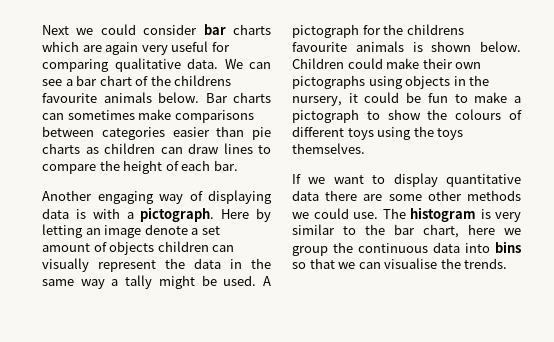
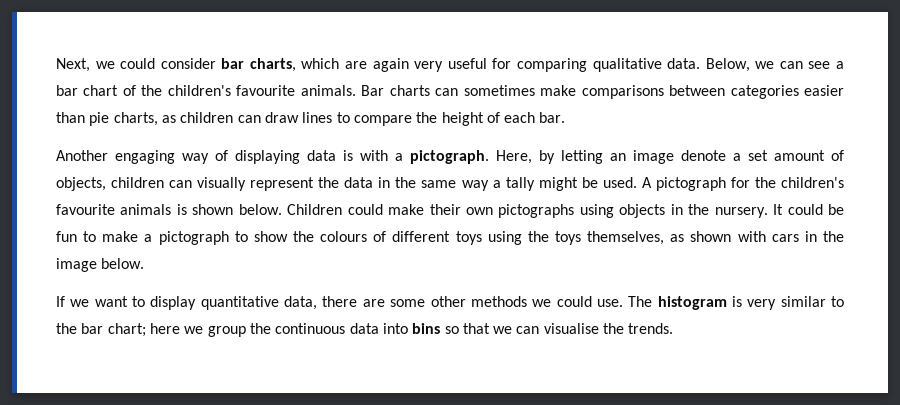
- Next we could consider bar charts which are again very useful for comparing qualitative data.
+ Next, we could consider bar charts, which are again very useful for comparing qualitative data.
- We can see a bar chart of the childrens favourite animals below.
+ Below, we can see a bar chart of the children's favourite animals.
- Bar charts can sometimes make comparisons between categories easier than pie charts as children can draw lines to compare the height of each bar.
+ Bar charts can sometimes make comparisons between categories easier than pie charts, as children can draw lines to compare the height of each bar.
- Here by letting an image denote a set amount of objects children can visually represent the data in the same way a tally might be used.
+ Here, by letting an image denote a set amount of objects, children can visually represent the data in the same way a tally might be used.
- A pictograph for the childrens favourite animals is shown below.
+ A pictograph for the children's favourite animals is shown below.
- Children could make their own pictographs using objects in the nursery, it could be fun to make a pictograph to show the colours of different toys using the toys themselves.
+ Children could make their own pictographs using objects in the nursery. It could be fun to make a pictograph to show the colours of different toys using the toys themselves, as shown with cars in the image below.
- If we want to display quantitative data there are some other methods we could use.
+ If we want to display quantitative data, there are some other methods we could use.
- The histogram is very similar to the bar chart, here we group the continuous data into bins so that we can visualise the trends.
+ The histogram is very similar to the bar chart; here we group the continuous data into bins so that we can visualise the trends.

